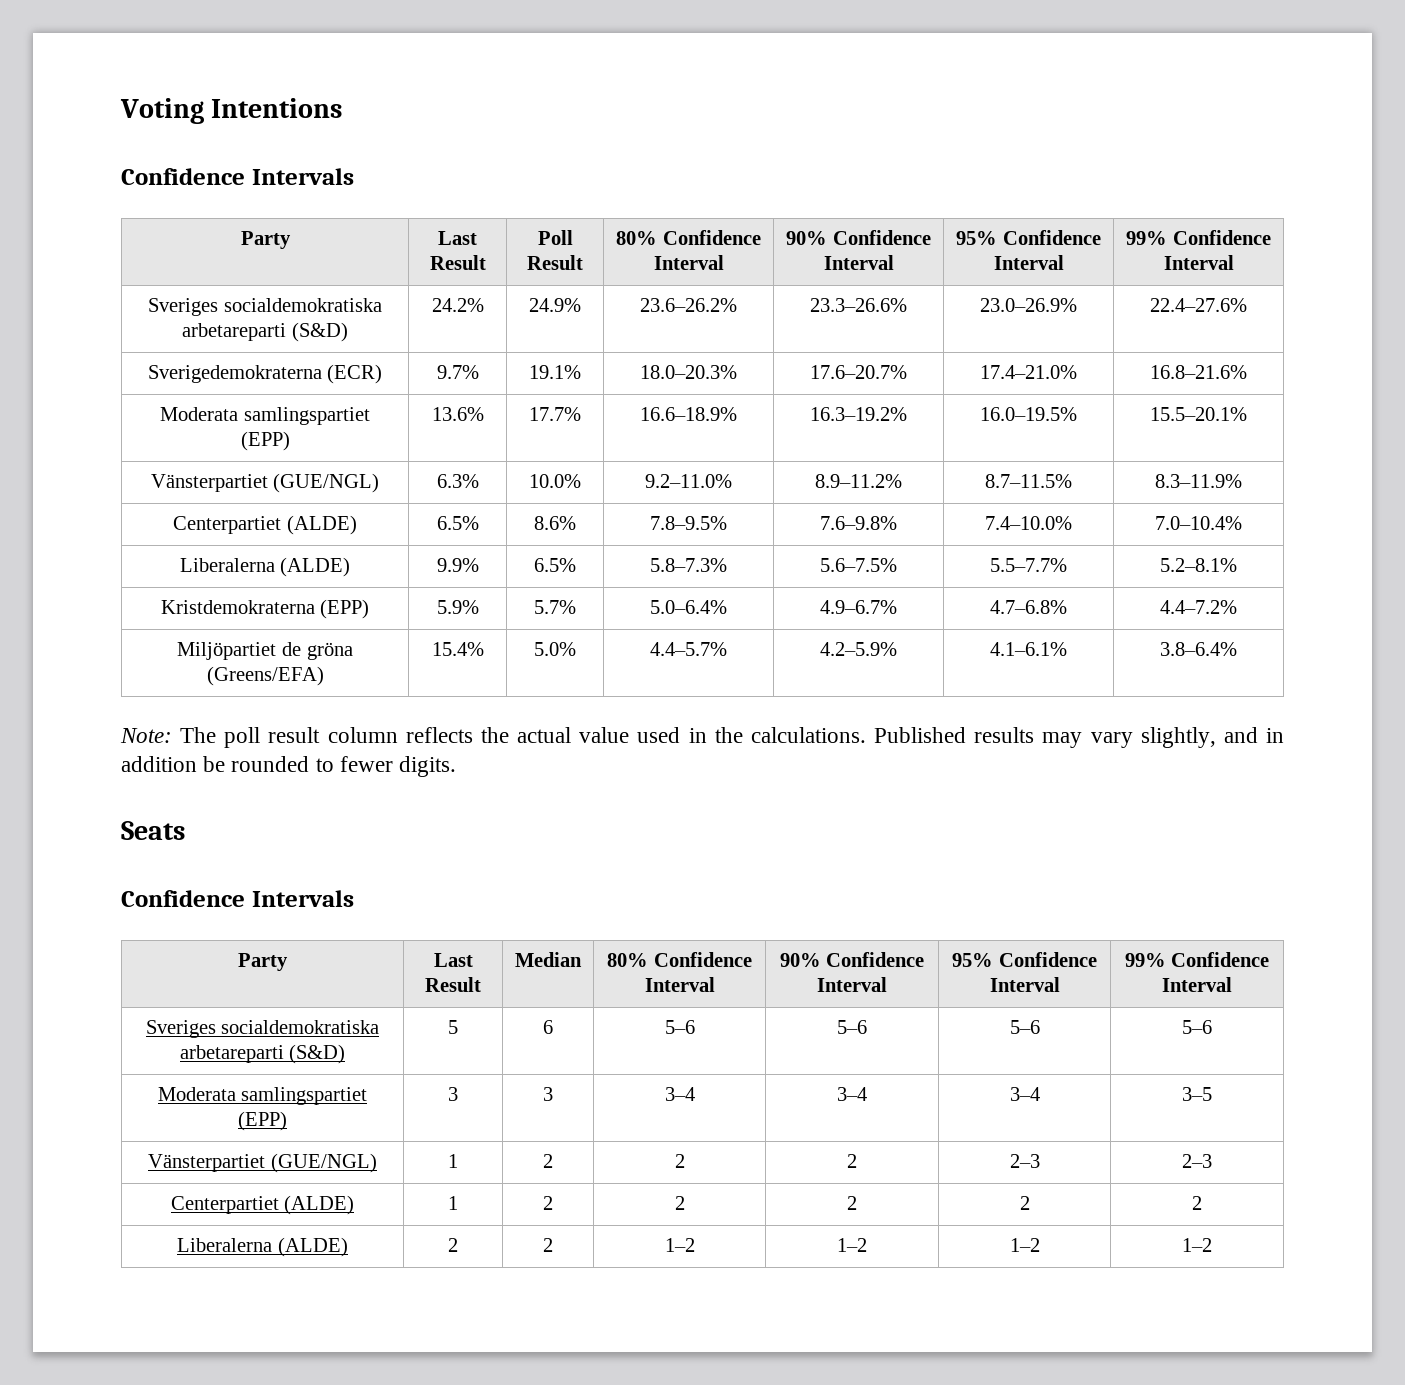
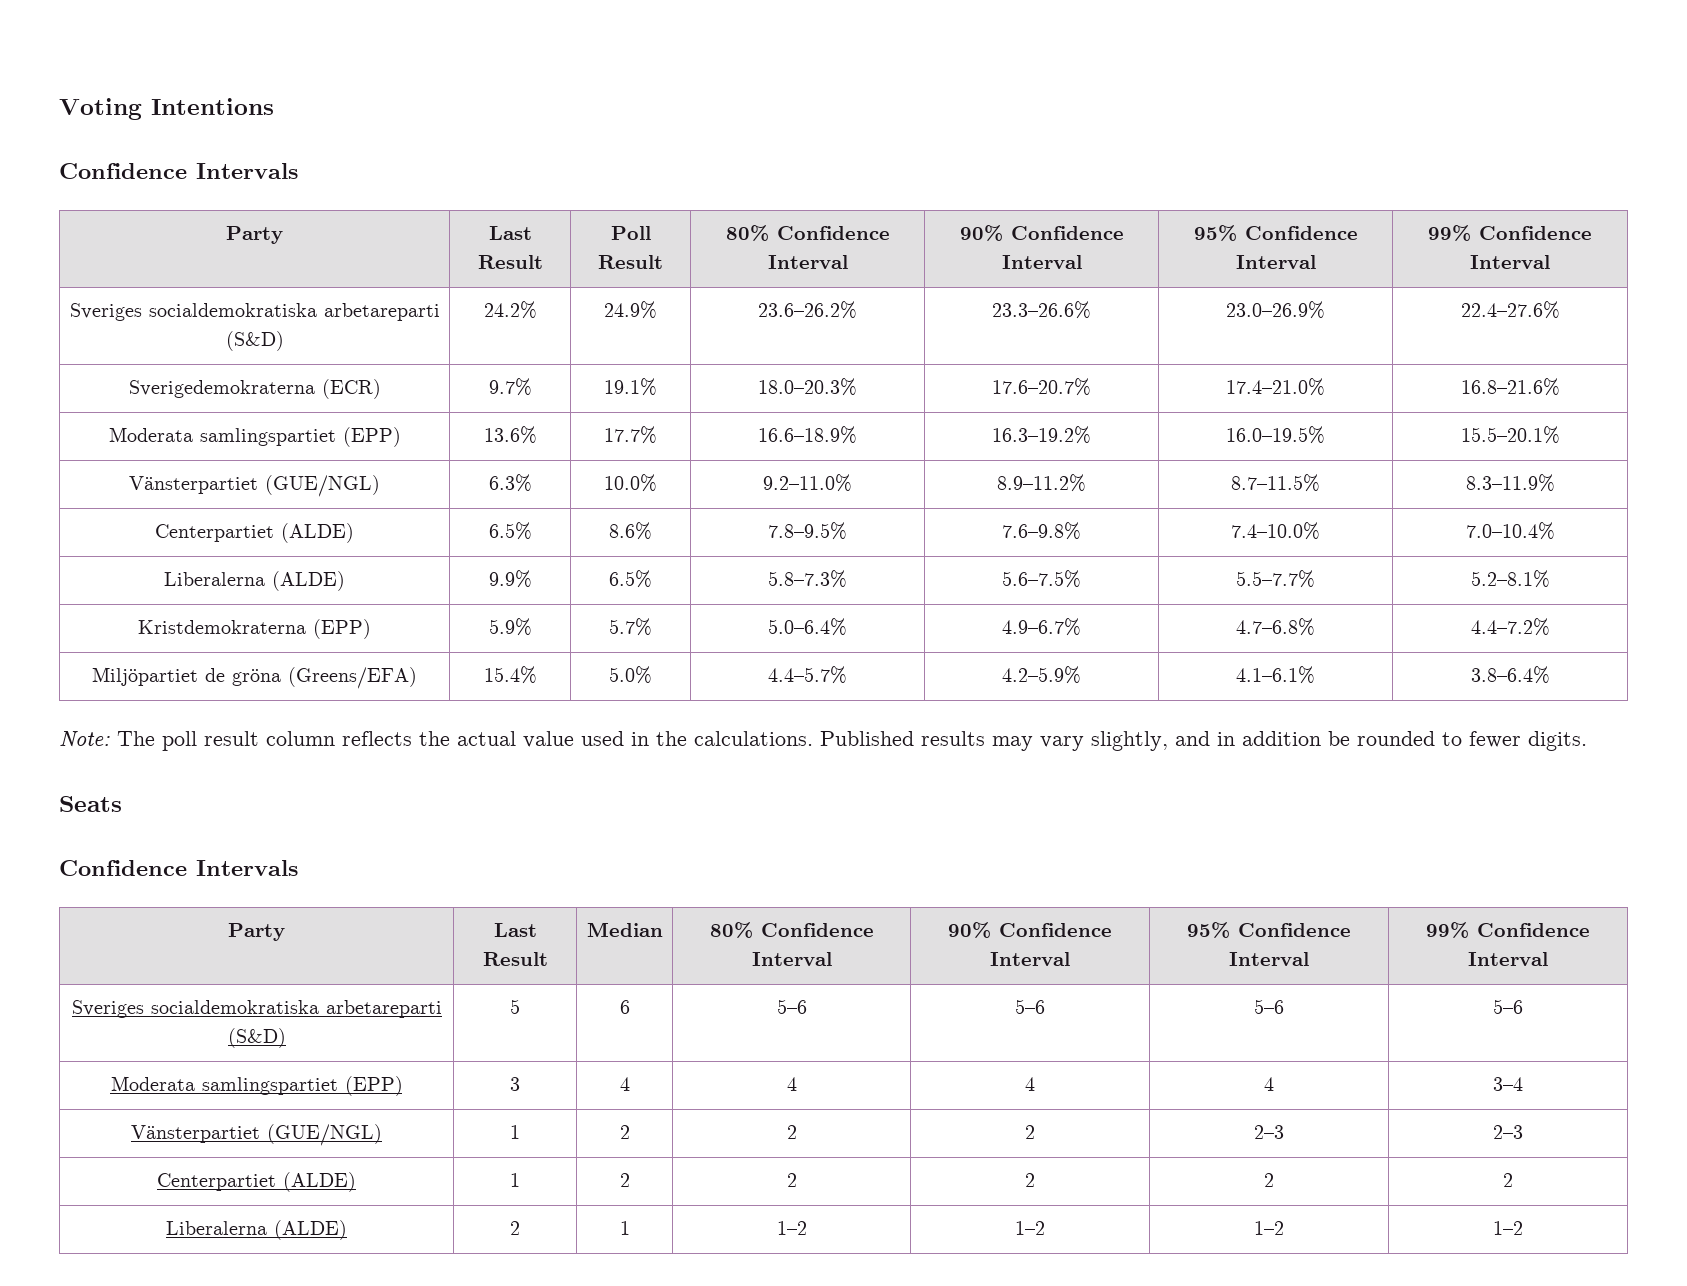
- Moderata samlingspartiet (EPP) | 3 | 3 | 3–4 | 3–4 | 3–4 | 3–5
+ Moderata samlingspartiet (EPP) | 3 | 4 | 4 | 4 | 4 | 3–4
- Liberalerna (ALDE) | 2 | 2 | 1–2 | 1–2 | 1–2 | 1–2
+ Liberalerna (ALDE) | 2 | 1 | 1–2 | 1–2 | 1–2 | 1–2

